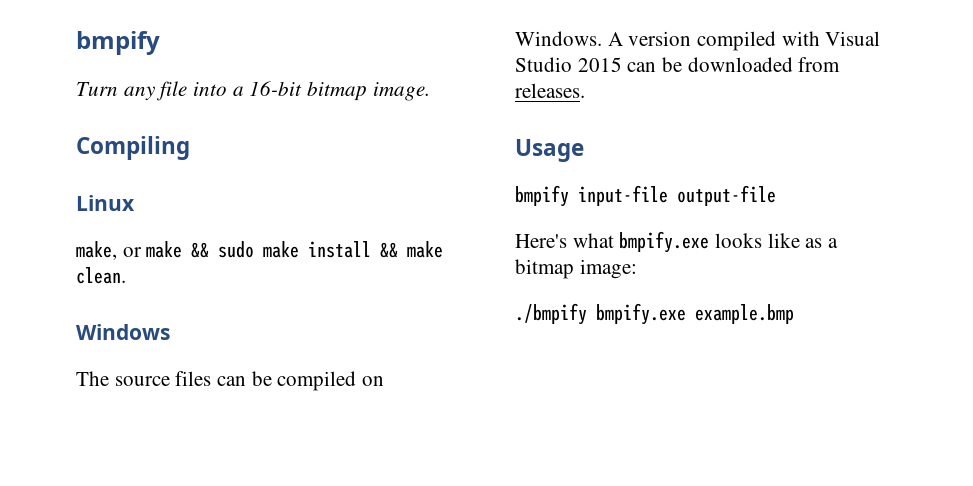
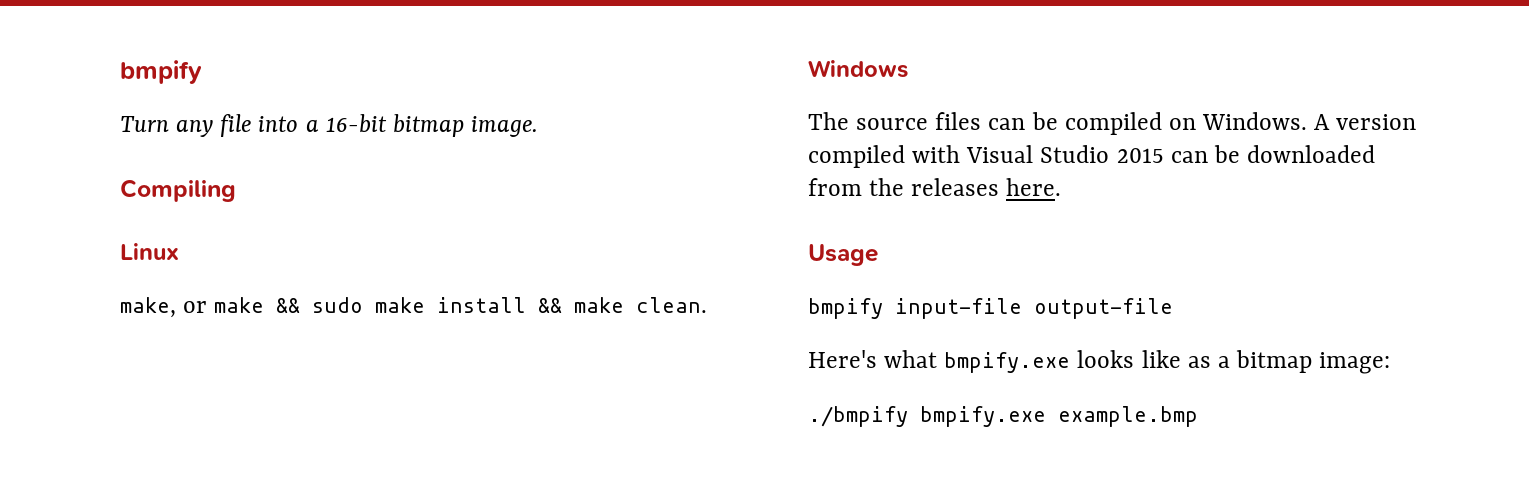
- A version compiled with Visual Studio 2015 can be downloaded from releases.
+ A version compiled with Visual Studio 2015 can be downloaded from the releases here.

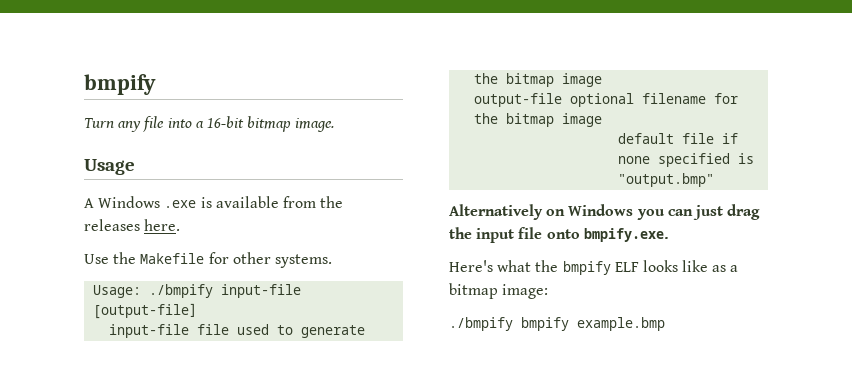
- Compiling
- Linux
- make, or make && sudo make install && make clean.
- Windows
- The source files can be compiled on Windows. A version compiled with Visual Studio 2015 can be downloaded from the releases here.
  Usage
- bmpify input-file output-file
+ A Windows .exe is available from the releases here.
+ Use the Makefile for other systems.
+ Usage: ./bmpify input-file [output-file]
+ input-file file used to generate the bitmap image
+ output-file optional filename for the bitmap image
+ default file if none specified is "output.bmp"
+ Alternatively on Windows you can just drag the input file onto bmpify.exe.
- Here's what bmpify.exe looks like as a bitmap image:
+ Here's what the bmpify ELF looks like as a bitmap image:
- ./bmpify bmpify.exe example.bmp
+ ./bmpify bmpify example.bmp

